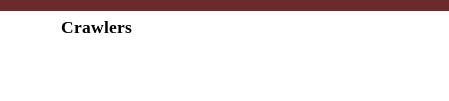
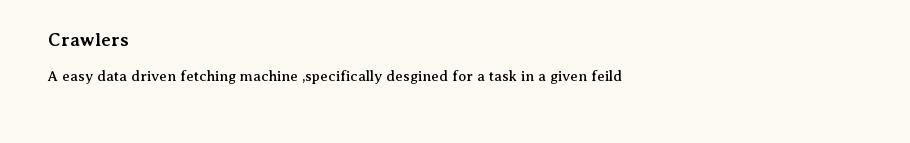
+ A easy data driven fetching machine ,specifically desgined for a task in a given feild

